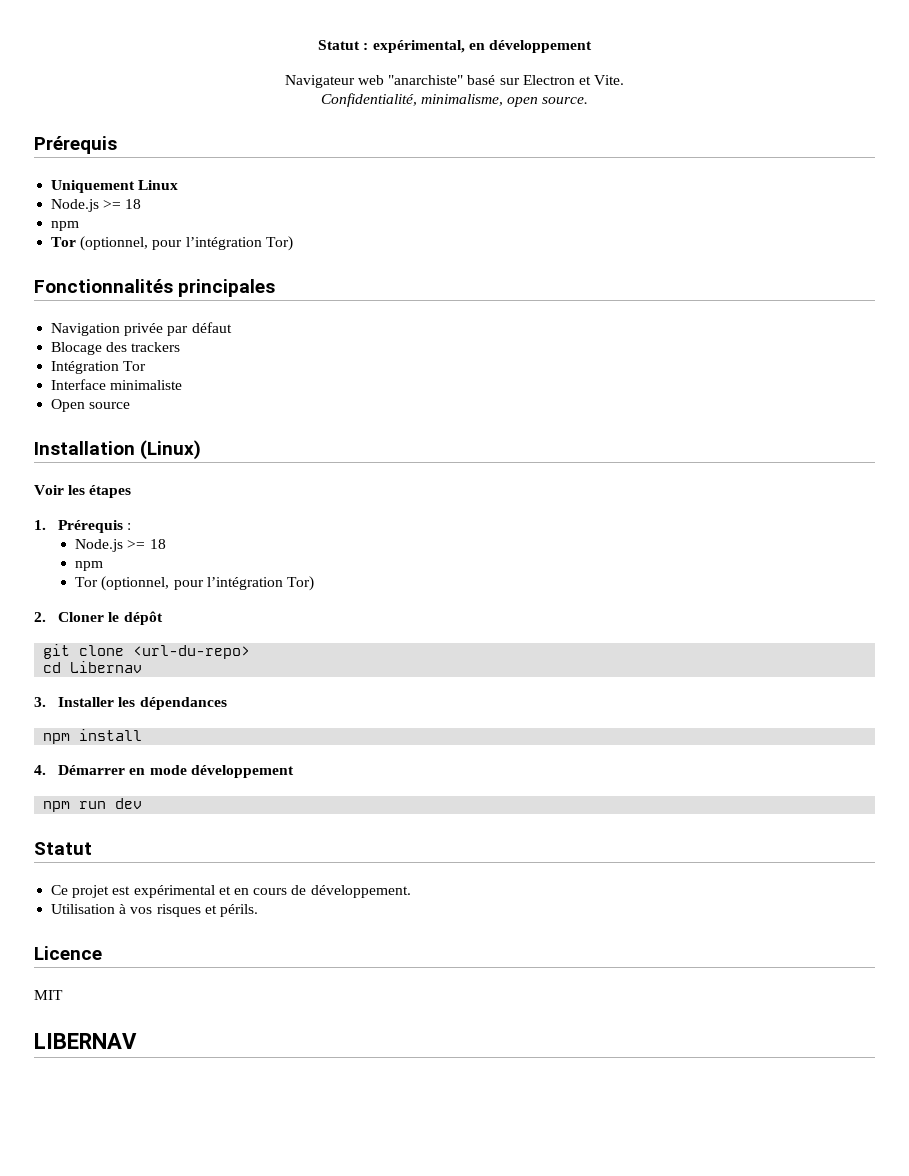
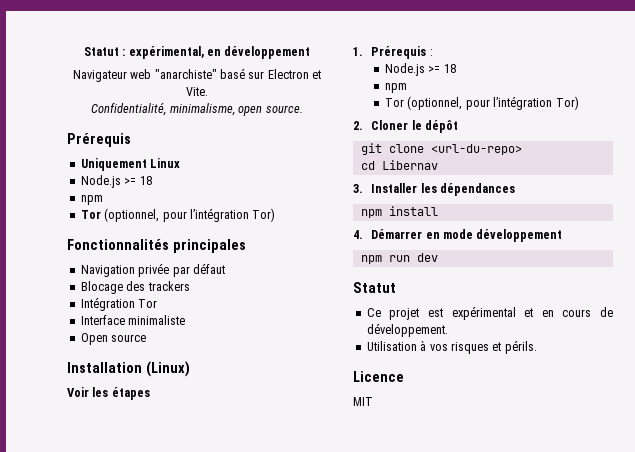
- LIBERNAV

